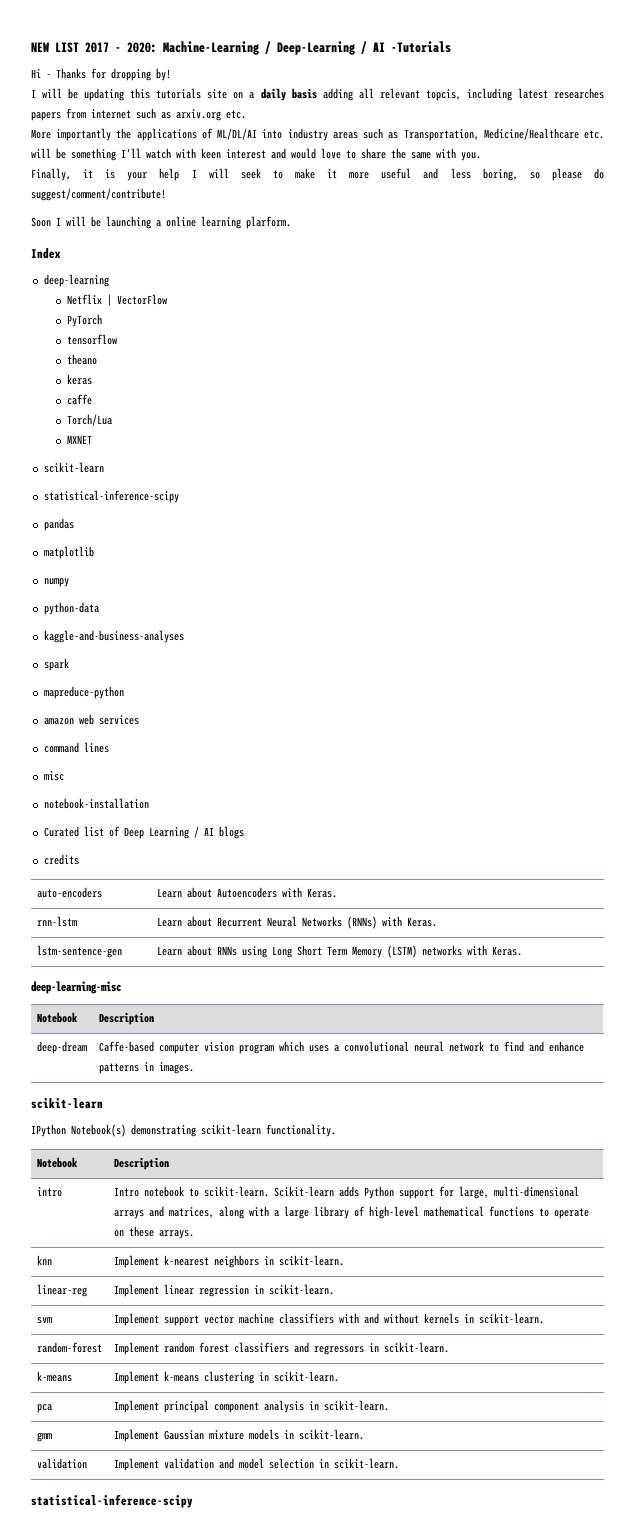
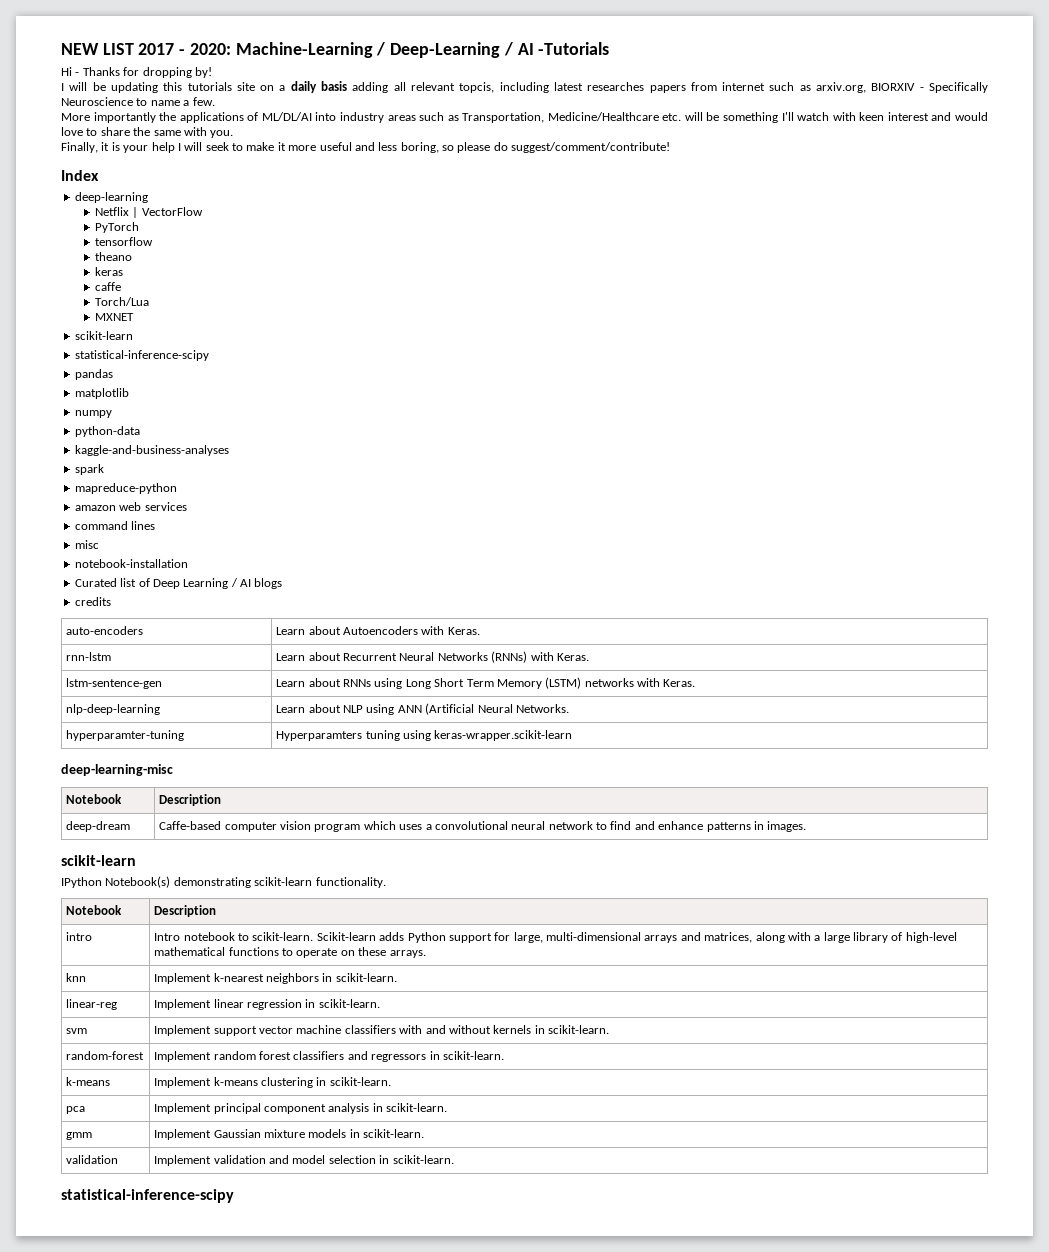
- I will be updating this tutorials site on a daily basis adding all relevant topcis, including latest researches papers from internet such as arxiv.org etc.
+ I will be updating this tutorials site on a daily basis adding all relevant topcis, including latest researches papers from internet such as arxiv.org, BIORXIV - Specifically Neuroscience to name a few.
- Soon I will be launching a online learning plarform.
+ nlp-deep-learning | Learn about NLP using ANN (Artificial Neural Networks.
+ hyperparamter-tuning | Hyperparamters tuning using keras-wrapper.scikit-learn

